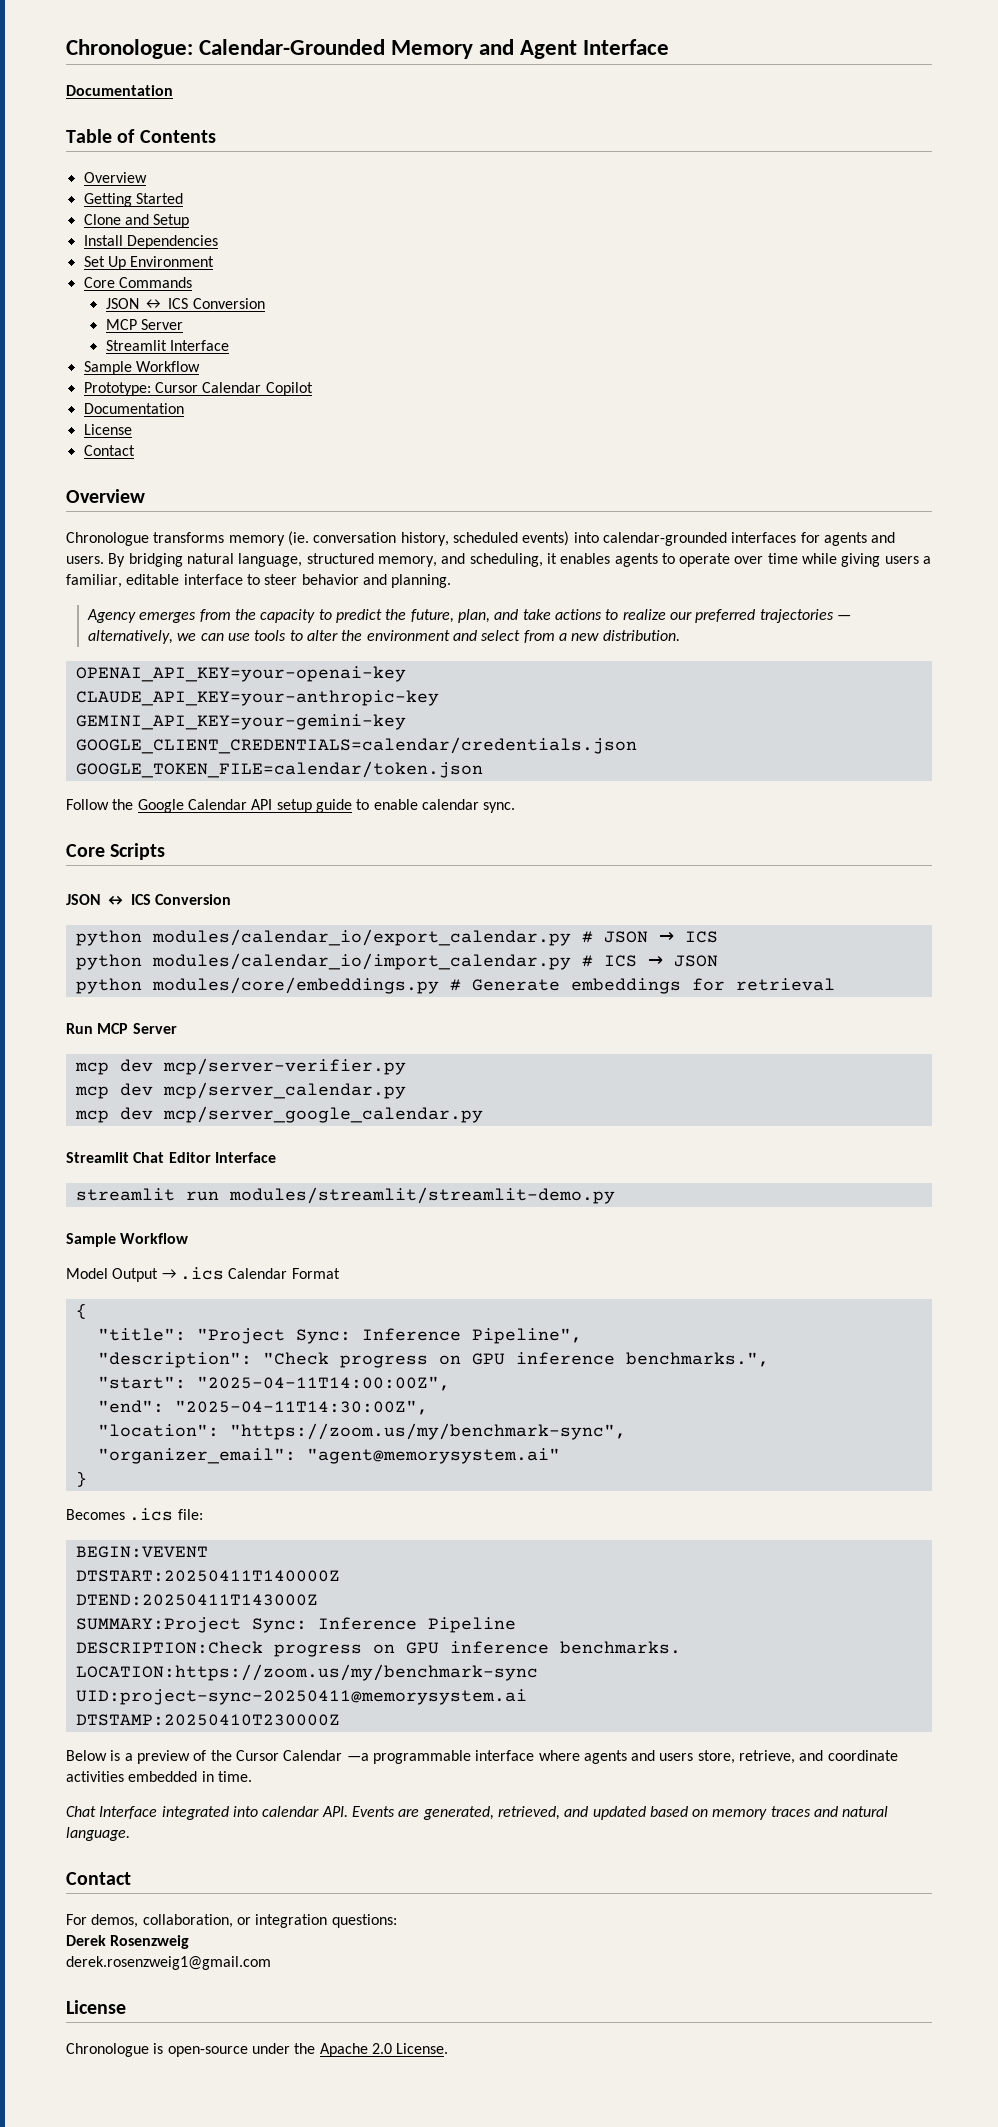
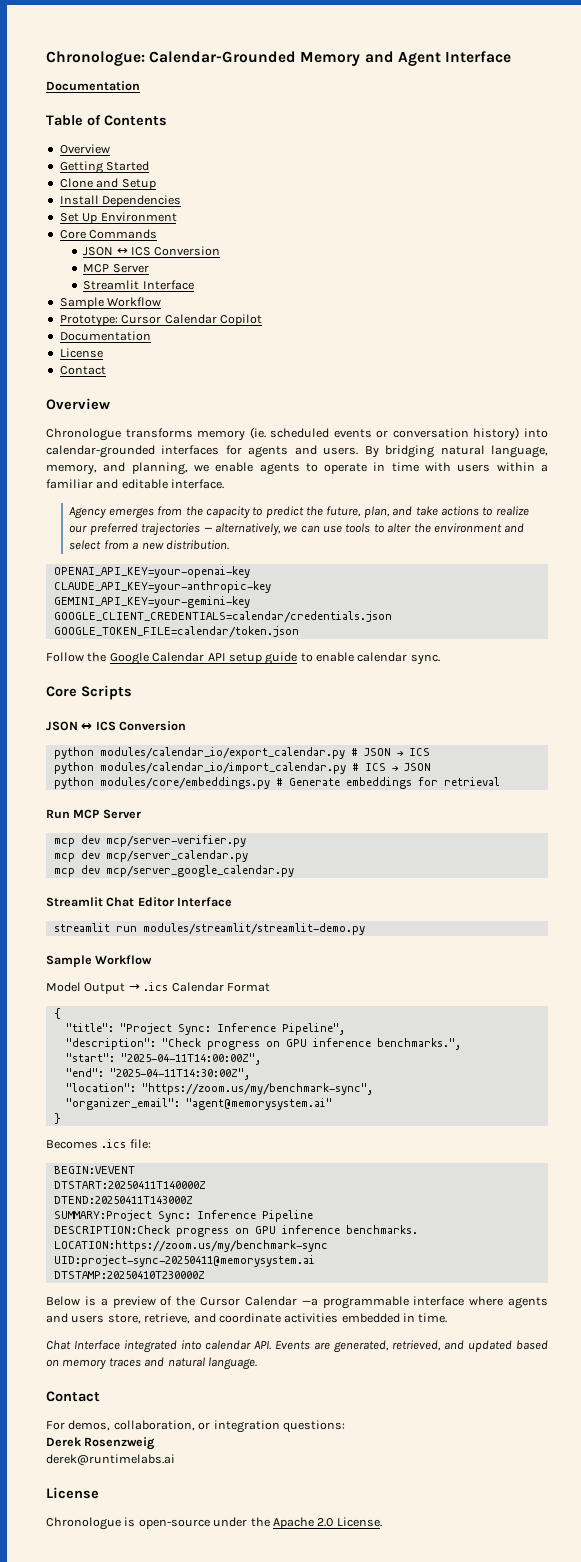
- Chronologue transforms memory (ie. conversation history, scheduled events) into calendar-grounded interfaces for agents and users.
+ Chronologue transforms memory (ie. scheduled events or conversation history) into calendar-grounded interfaces for agents and users.
- By bridging natural language, structured memory, and scheduling, it enables agents to operate over time while giving users a familiar, editable interface to steer behavior and planning.
+ By bridging natural language, memory, and planning, we enable agents to operate in time with users within a familiar and editable interface.
- derek.rosenzweig1@gmail.com
+ derek@runtimelabs.ai

